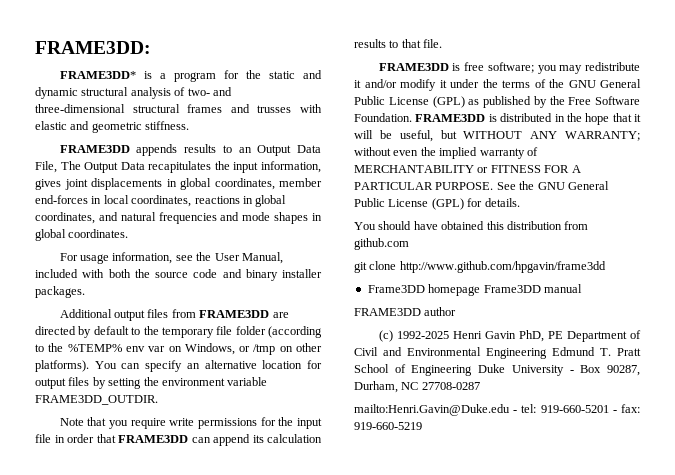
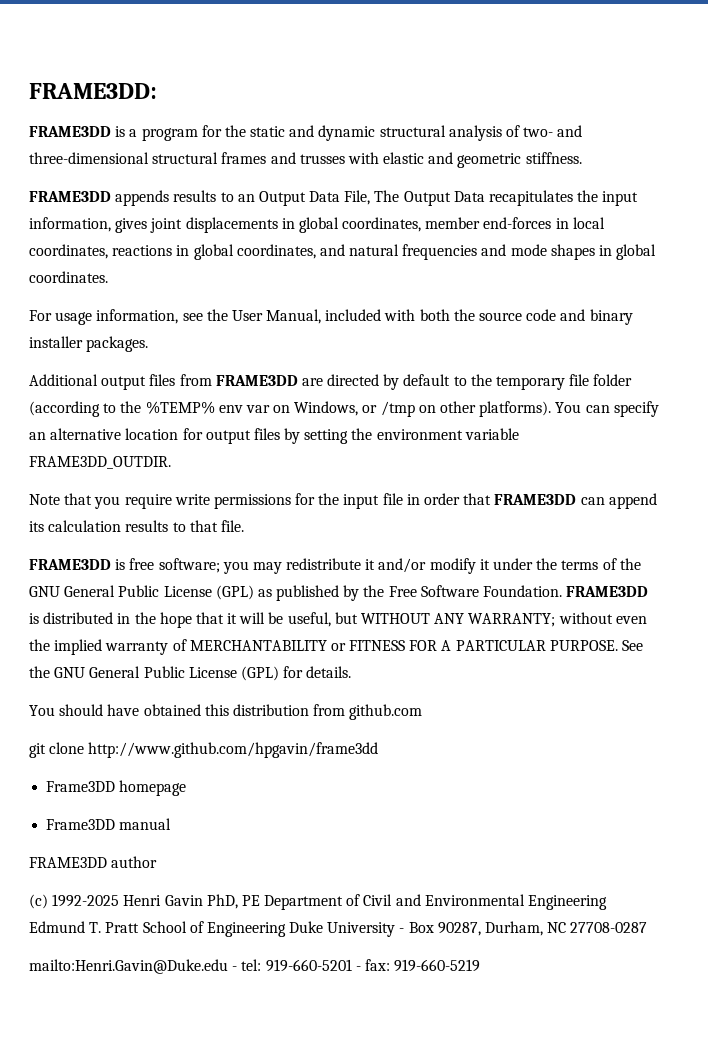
- FRAME3DD* is a program for the static and dynamic structural analysis of two- and three-dimensional structural frames and trusses with elastic and geometric stiffness.
+ FRAME3DD is a program for the static and dynamic structural analysis of two- and three-dimensional structural frames and trusses with elastic and geometric stiffness.
- Frame3DD homepage Frame3DD manual
+ Frame3DD homepage
+ Frame3DD manual

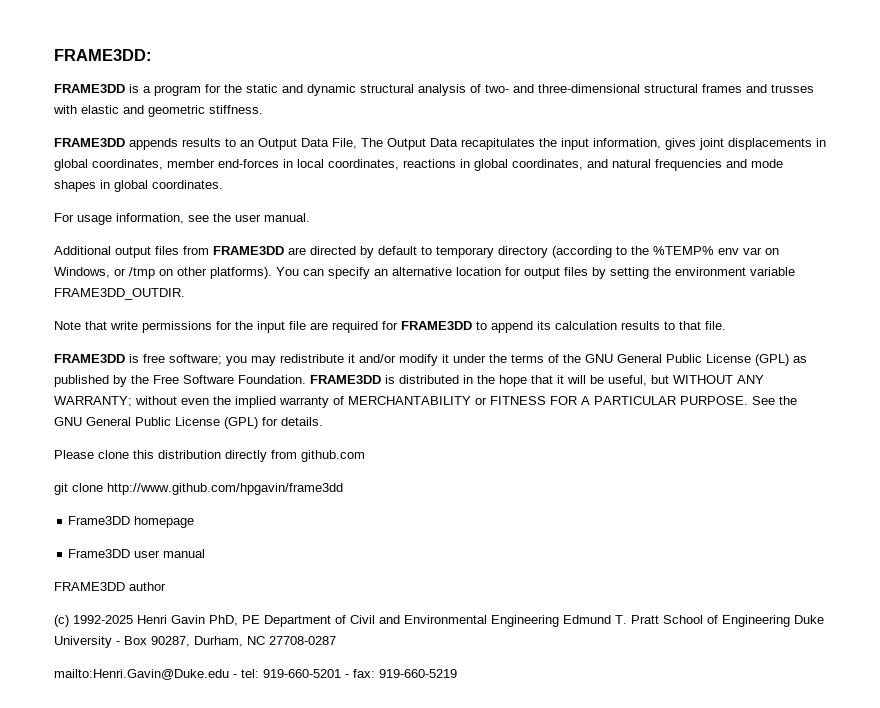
- For usage information, see the User Manual, included with both the source code and binary installer packages.
+ For usage information, see the user manual.
- Additional output files from FRAME3DD are directed by default to the temporary file folder (according to the %TEMP% env var on Windows, or /tmp on other platforms).
+ Additional output files from FRAME3DD are directed by default to temporary directory (according to the %TEMP% env var on Windows, or /tmp on other platforms).
- Note that you require write permissions for the input file in order that FRAME3DD can append its calculation results to that file.
+ Note that write permissions for the input file are required for FRAME3DD to append its calculation results to that file.
- You should have obtained this distribution from github.com
+ Please clone this distribution directly from github.com
- Frame3DD manual
+ Frame3DD user manual

